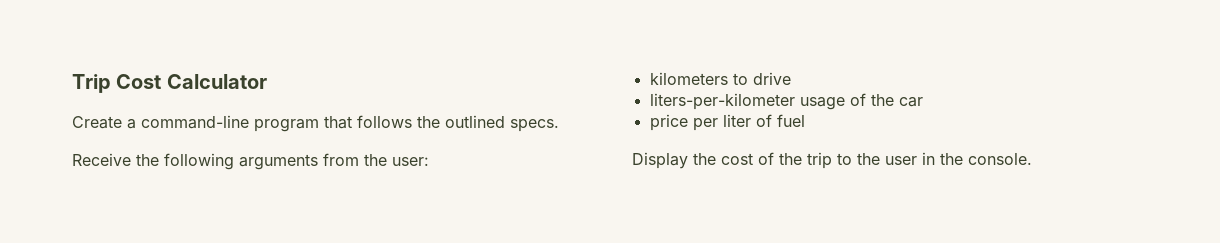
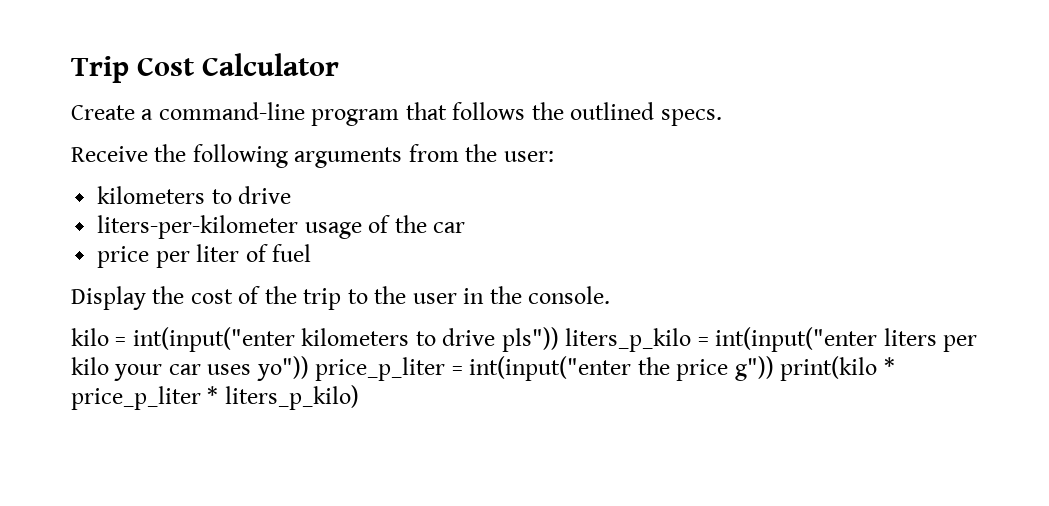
+ kilo = int(input("enter kilometers to drive pls")) liters_p_kilo = int(input("enter liters per kilo your car uses yo")) price_p_liter = int(input("enter the price g")) print(kilo * price_p_liter * liters_p_kilo)

